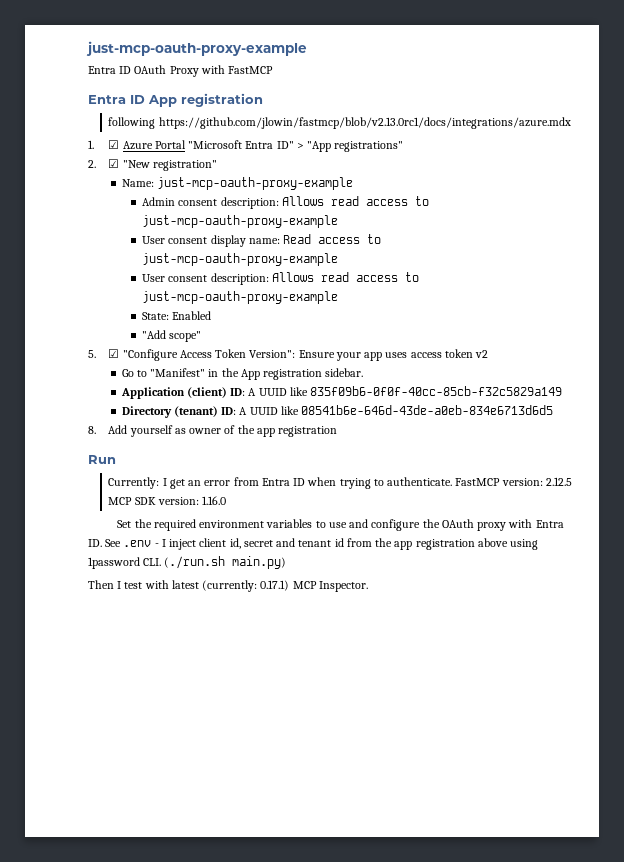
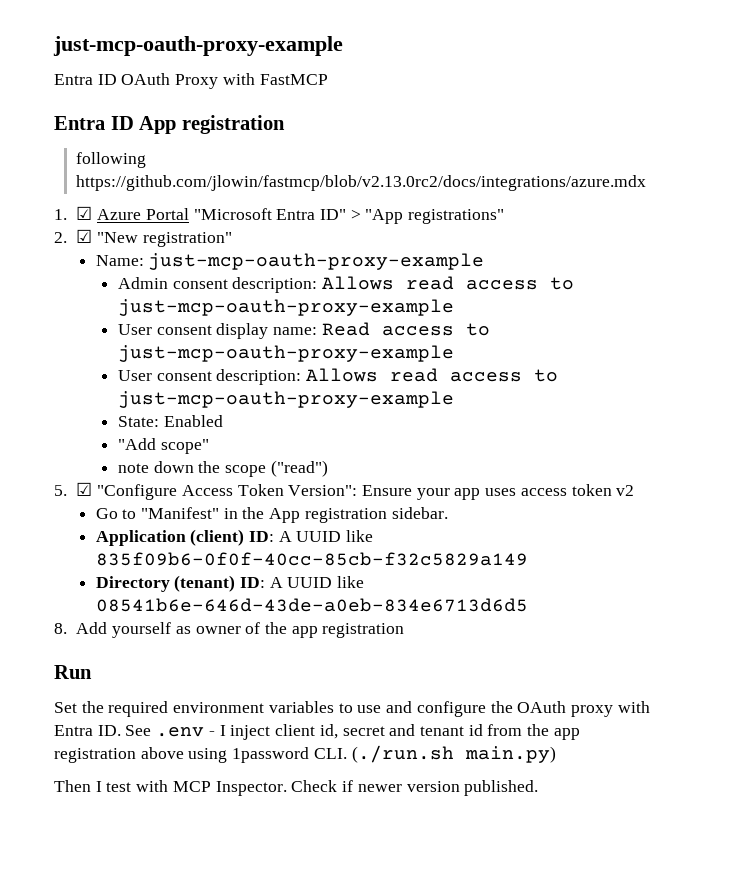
- following https://github.com/jlowin/fastmcp/blob/v2.13.0rc1/docs/integrations/azure.mdx
+ following https://github.com/jlowin/fastmcp/blob/v2.13.0rc2/docs/integrations/azure.mdx
+ note down the scope ("read")
- Currently: I get an error from Entra ID when trying to authenticate. FastMCP version: 2.12.5 MCP SDK version: 1.16.0
- Then I test with latest (currently: 0.17.1) MCP Inspector.
+ Then I test with MCP Inspector. Check if newer version published.

